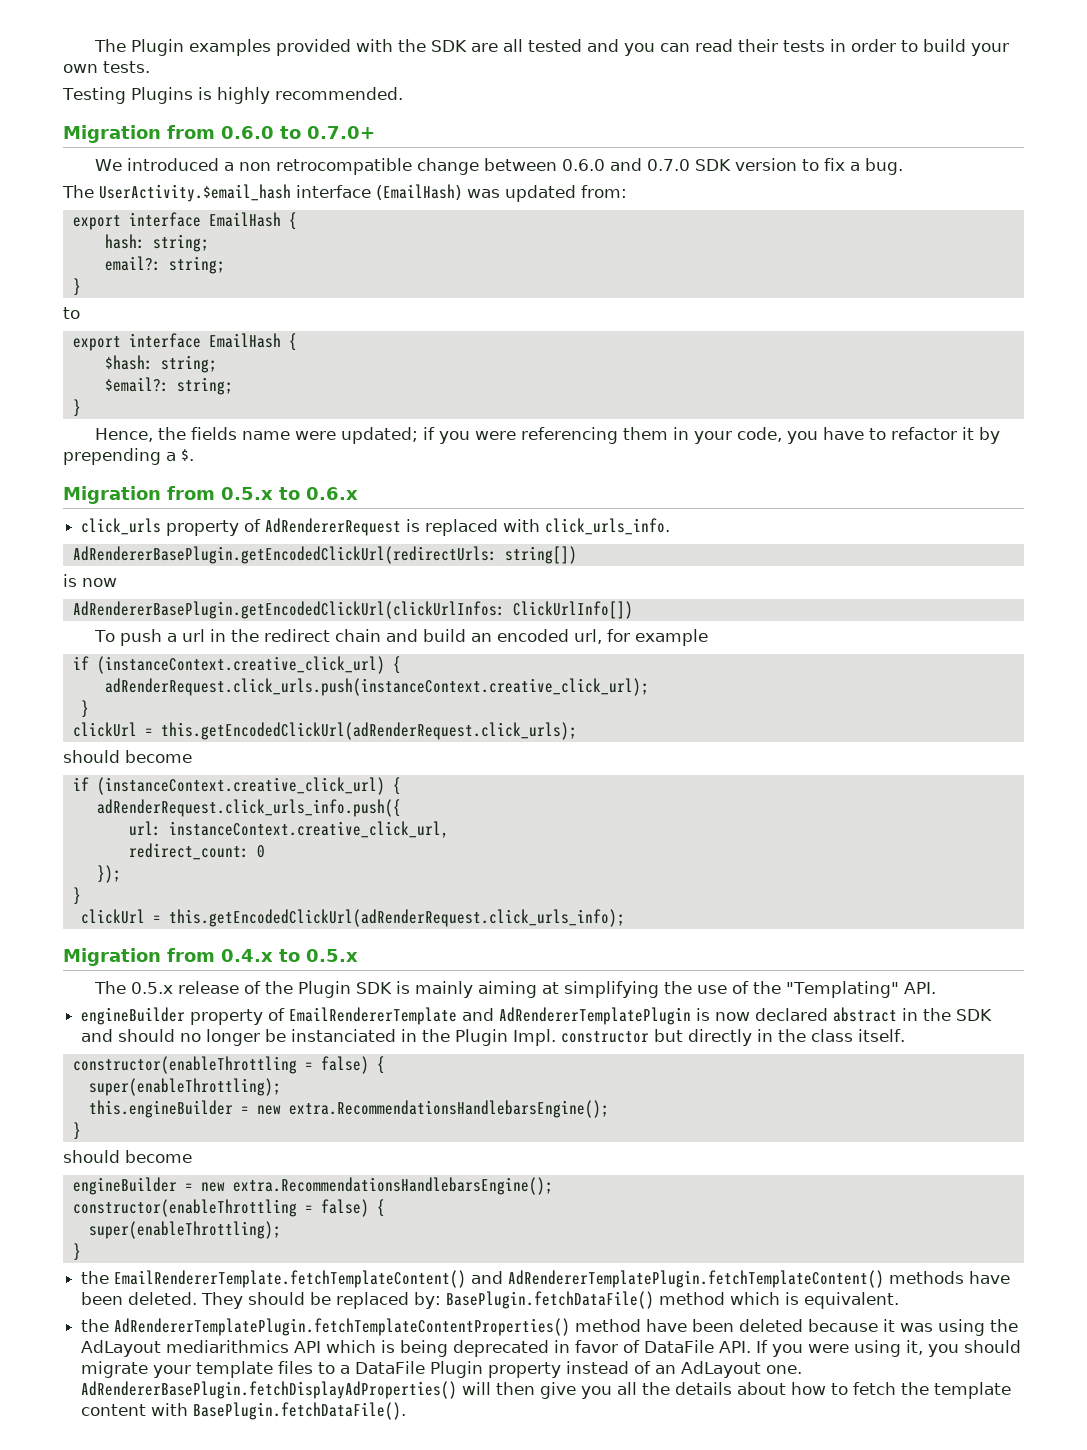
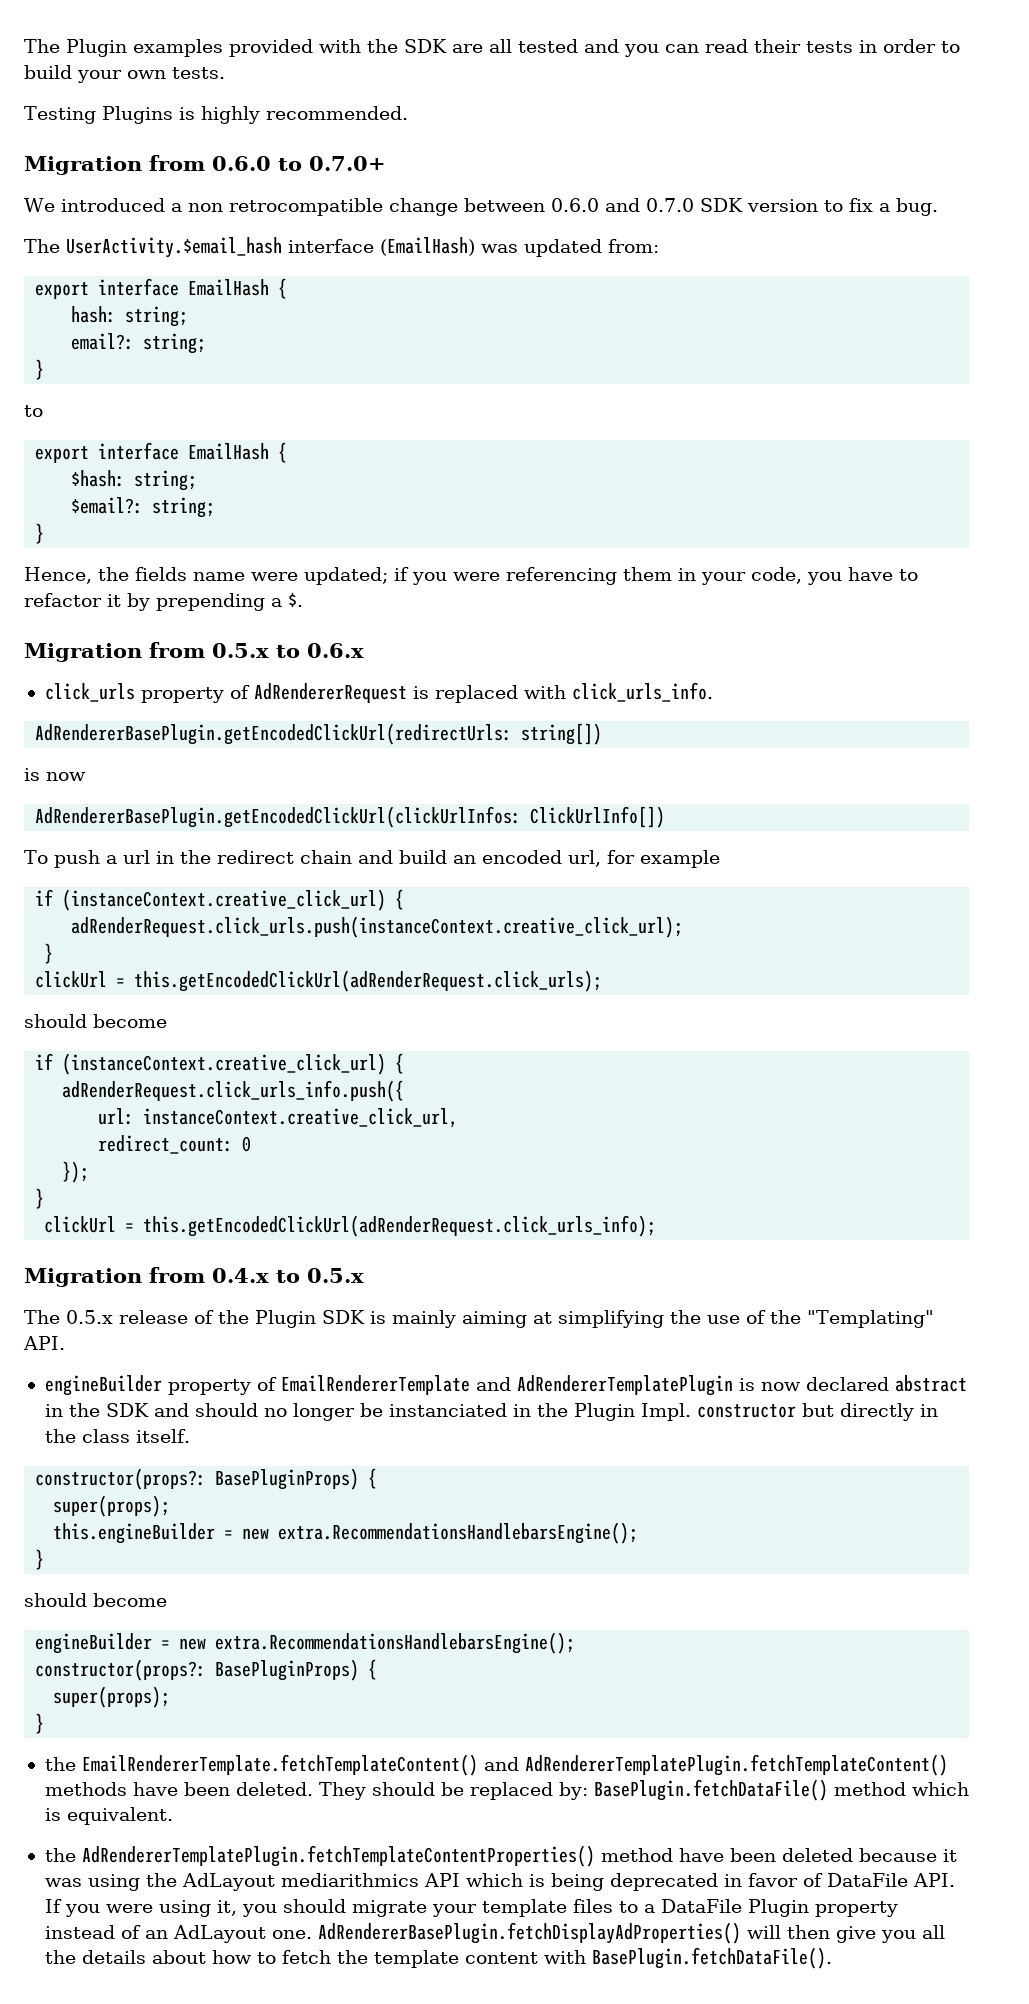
  engineBuilder property of EmailRendererTemplate and AdRendererTemplatePlugin is now declared abstract in the SDK and should no longer be instanciated in the Plugin Impl. constructor but directly in the class itself.
- constructor(enableThrottling = false) {
- super(enableThrottling);
+ constructor(props?: BasePluginProps) {
+ super(props);
  engineBuilder = new extra.RecommendationsHandlebarsEngine();
- constructor(enableThrottling = false) {
- super(enableThrottling);
+ constructor(props?: BasePluginProps) {
+ super(props);

